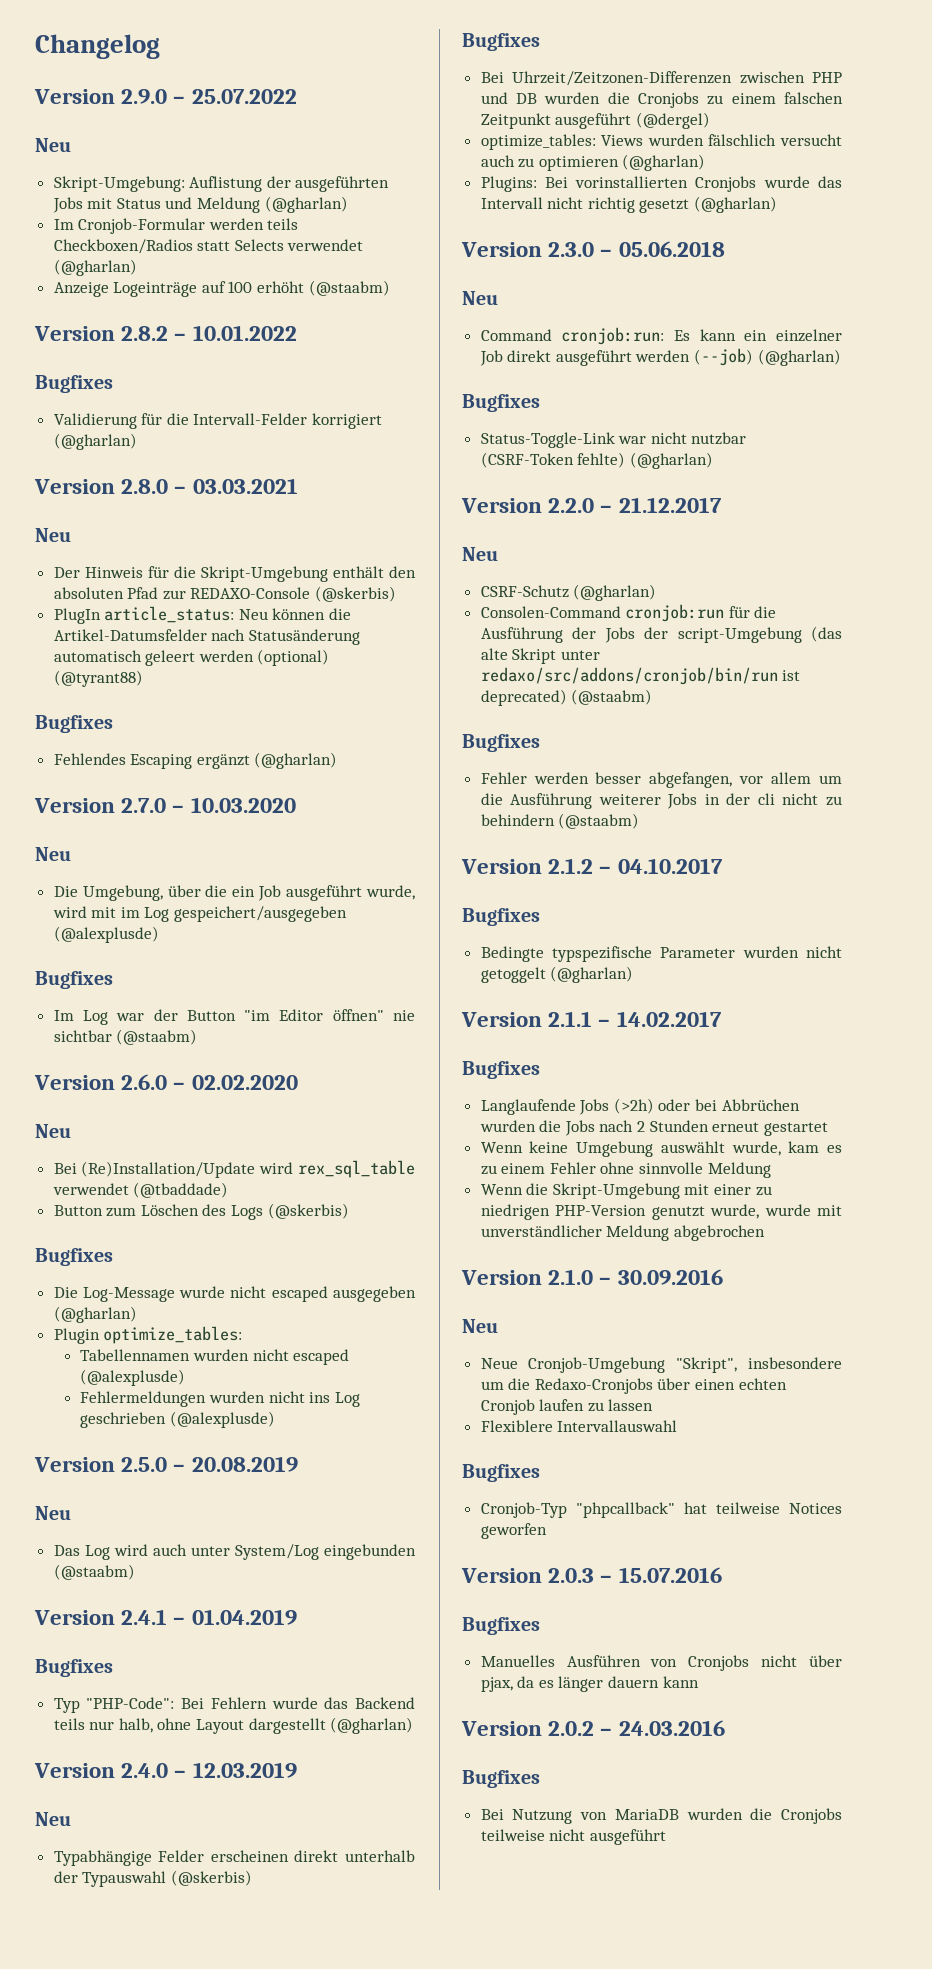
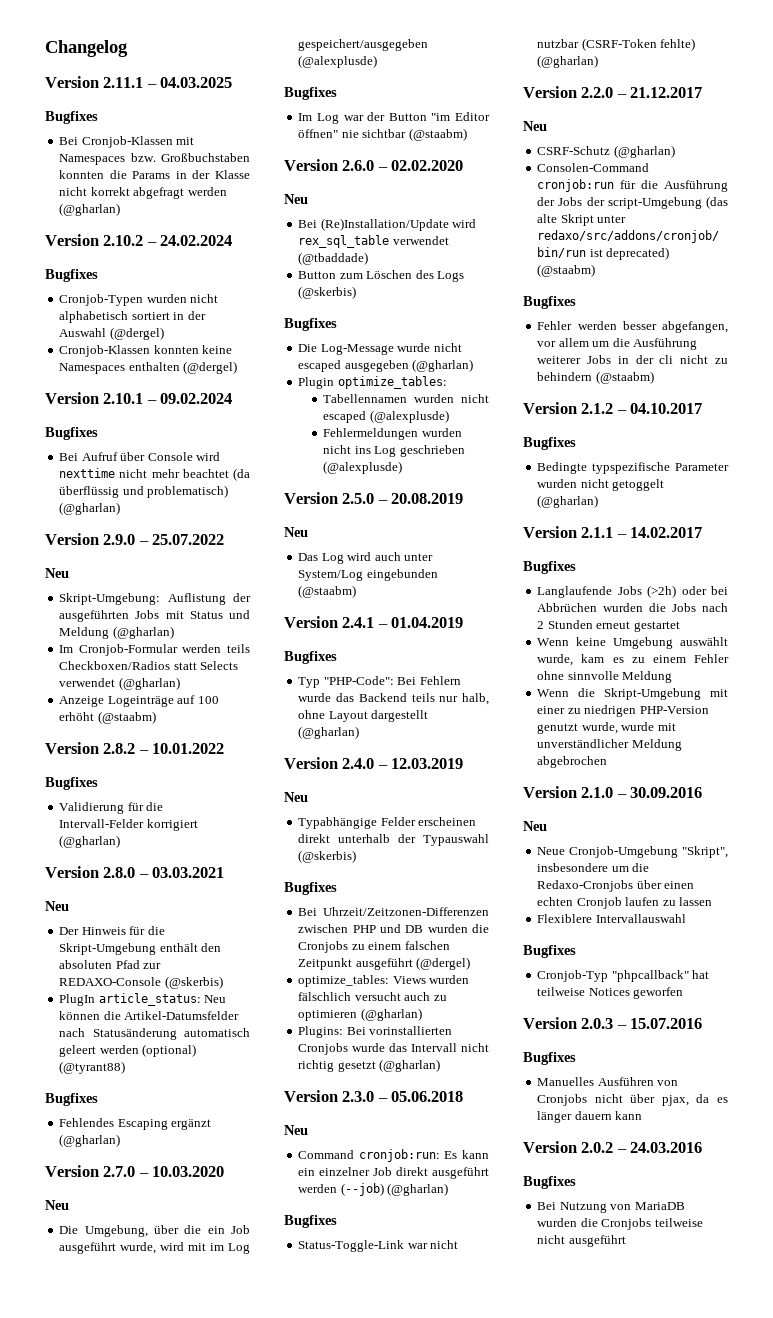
+ Version 2.11.1 – 04.03.2025
+ Bugfixes
+ Bei Cronjob-Klassen mit Namespaces bzw. Großbuchstaben konnten die Params in der Klasse nicht korrekt abgefragt werden (@gharlan)
+ Version 2.10.2 – 24.02.2024
+ Bugfixes
+ Cronjob-Typen wurden nicht alphabetisch sortiert in der Auswahl (@dergel)
+ Cronjob-Klassen konnten keine Namespaces enthalten (@dergel)
+ Version 2.10.1 – 09.02.2024
+ Bugfixes
+ Bei Aufruf über Console wird nexttime nicht mehr beachtet (da überflüssig und problematisch) (@gharlan)

